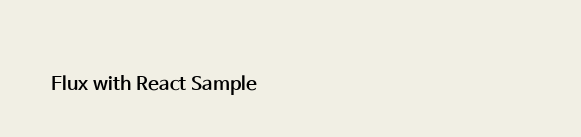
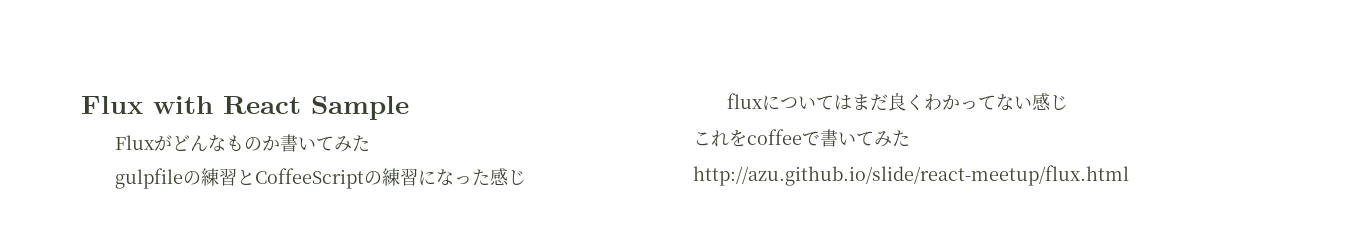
+ Fluxがどんなものか書いてみた
+ gulpfileの練習とCoffeeScriptの練習になった感じ
+ fluxについてはまだ良くわかってない感じ
+ これをcoffeeで書いてみた
+ http://azu.github.io/slide/react-meetup/flux.html

